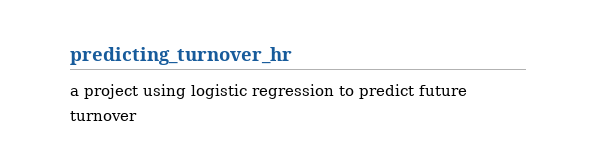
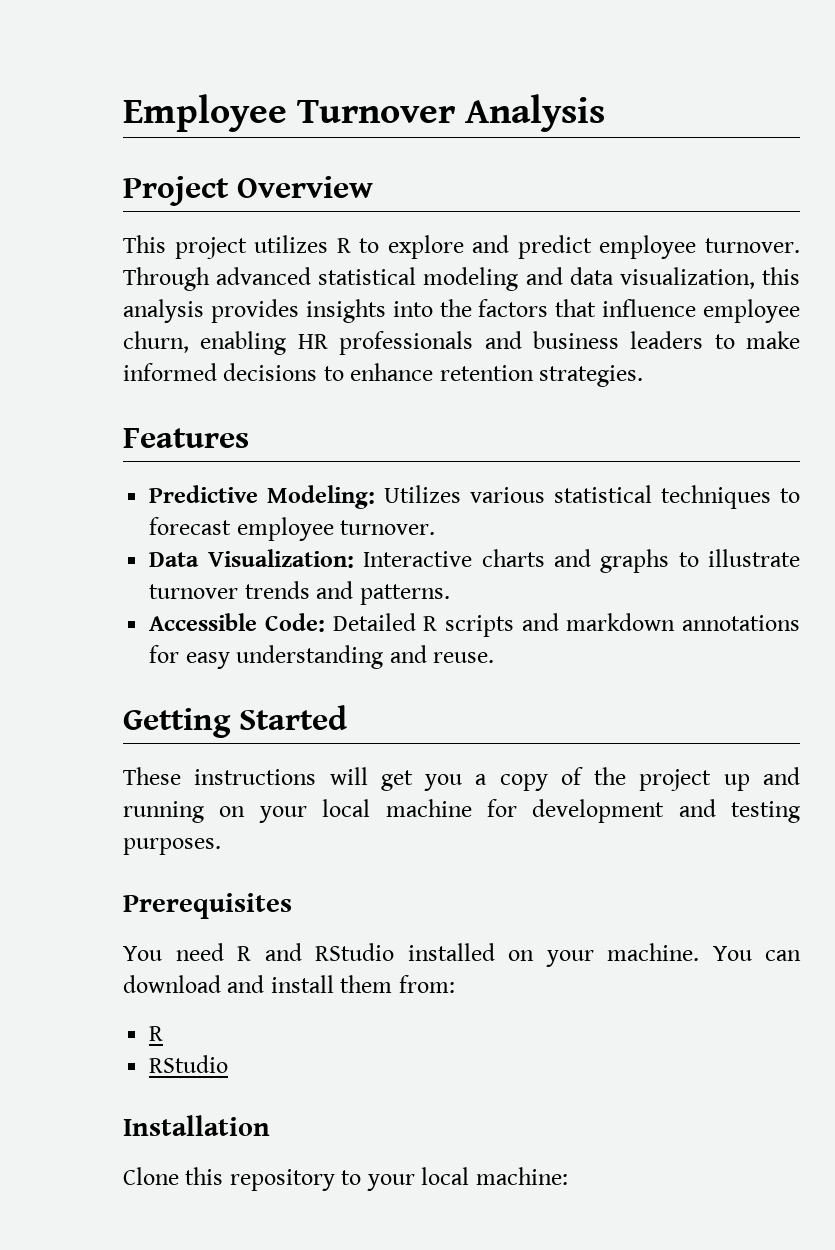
- predicting_turnover_hr
- a project using logistic regression to predict future turnover
+ Employee Turnover Analysis
+ Project Overview
+ This project utilizes R to explore and predict employee turnover. Through advanced statistical modeling and data visualization, this analysis provides insights into the factors that influence employee churn, enabling HR professionals and business leaders to make informed decisions to enhance retention strategies.
+ Features
+ Predictive Modeling: Utilizes various statistical techniques to forecast employee turnover.
+ Data Visualization: Interactive charts and graphs to illustrate turnover trends and patterns.
+ Accessible Code: Detailed R scripts and markdown annotations for easy understanding and reuse.
+ Getting Started
+ These instructions will get you a copy of the project up and running on your local machine for development and testing purposes.
+ Prerequisites
+ You need R and RStudio installed on your machine. You can download and install them from:
+ R
+ RStudio
+ Installation
+ Clone this repository to your local machine:

